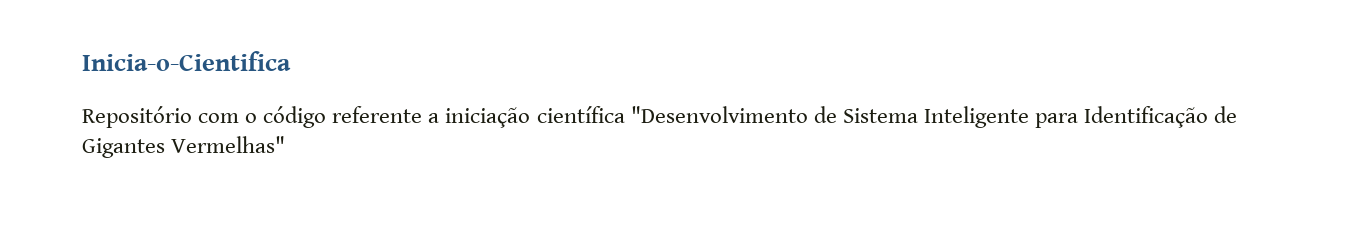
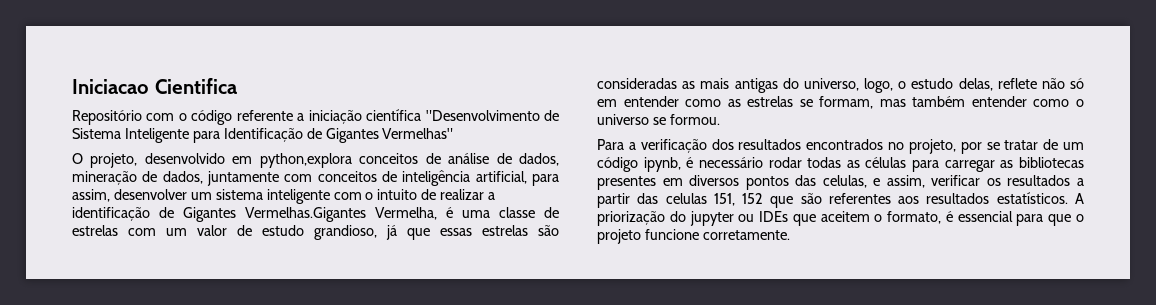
- Inicia-o-Cientifica
+ Iniciacao Cientifica
+ O projeto, desenvolvido em python,explora conceitos de análise de dados, mineração de dados, juntamente com conceitos de inteligência artificial, para assim, desenvolver um sistema inteligente com o intuito de realizar a identificação de Gigantes Vermelhas.Gigantes Vermelha, é uma classe de estrelas com um valor de estudo grandioso, já que essas estrelas são consideradas as mais antigas do universo, logo, o estudo delas, reflete não só em entender como as estrelas se formam, mas também entender como o universo se formou.
+ Para a verificação dos resultados encontrados no projeto, por se tratar de um código ipynb, é necessário rodar todas as células para carregar as bibliotecas presentes em diversos pontos das celulas, e assim, verificar os resultados a partir das celulas 151, 152 que são referentes aos resultados estatísticos. A priorização do jupyter ou IDEs que aceitem o formato, é essencial para que o projeto funcione corretamente.

